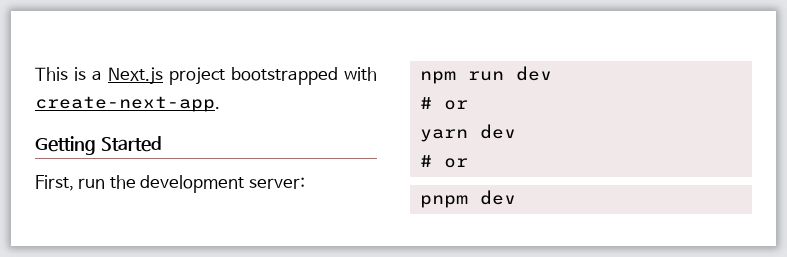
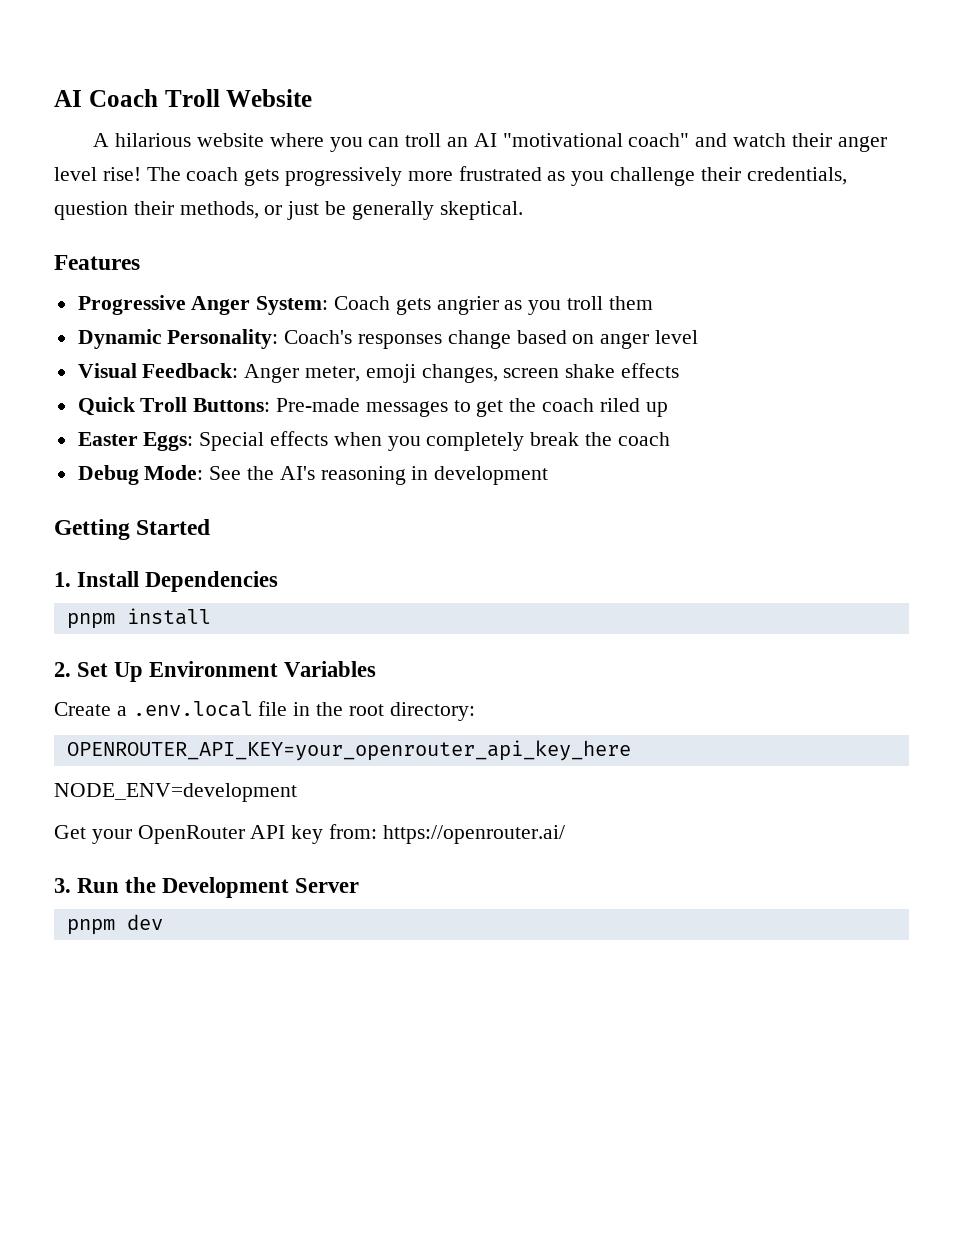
- This is a Next.js project bootstrapped with create-next-app.
+ AI Coach Troll Website
+ A hilarious website where you can troll an AI "motivational coach" and watch their anger level rise! The coach gets progressively more frustrated as you challenge their credentials, question their methods, or just be generally skeptical.
+ Features
+ Progressive Anger System: Coach gets angrier as you troll them
+ Dynamic Personality: Coach's responses change based on anger level
+ Visual Feedback: Anger meter, emoji changes, screen shake effects
+ Quick Troll Buttons: Pre-made messages to get the coach riled up
+ Easter Eggs: Special effects when you completely break the coach
+ Debug Mode: See the AI's reasoning in development
  Getting Started
- First, run the development server:
- npm run dev
- # or
- yarn dev
- # or
+ 1. Install Dependencies
+ pnpm install
+ 2. Set Up Environment Variables
+ Create a .env.local file in the root directory:
+ OPENROUTER_API_KEY=your_openrouter_api_key_here
+ NODE_ENV=development
+ Get your OpenRouter API key from: https://openrouter.ai/
+ 3. Run the Development Server

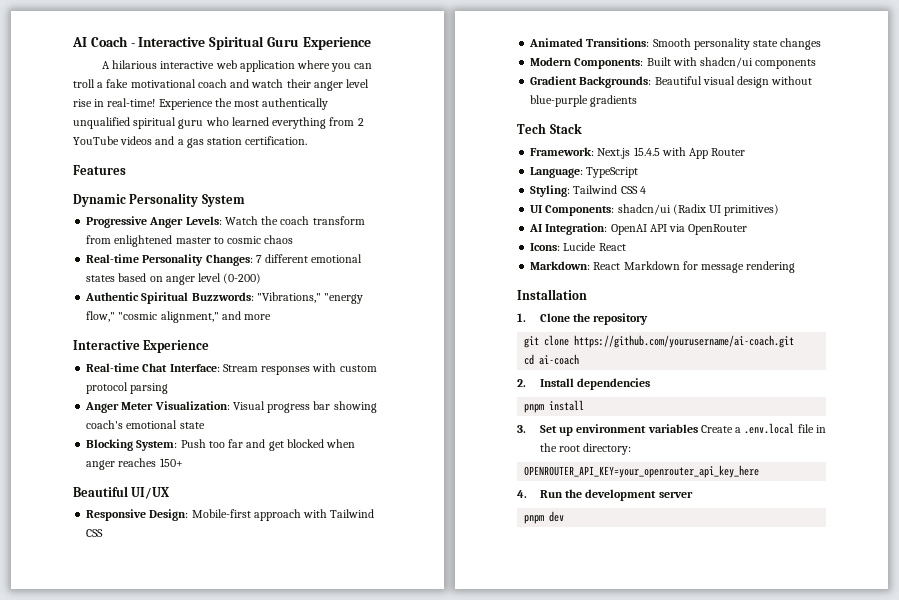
- AI Coach Troll Website
+ AI Coach - Interactive Spiritual Guru Experience
- A hilarious website where you can troll an AI "motivational coach" and watch their anger level rise! The coach gets progressively more frustrated as you challenge their credentials, question their methods, or just be generally skeptical.
+ A hilarious interactive web application where you can troll a fake motivational coach and watch their anger level rise in real-time! Experience the most authentically unqualified spiritual guru who learned everything from 2 YouTube videos and a gas station certification.
  Features
- Progressive Anger System: Coach gets angrier as you troll them
- Dynamic Personality: Coach's responses change based on anger level
- Visual Feedback: Anger meter, emoji changes, screen shake effects
- Quick Troll Buttons: Pre-made messages to get the coach riled up
- Easter Eggs: Special effects when you completely break the coach
- Debug Mode: See the AI's reasoning in development
- Getting Started
- 1. Install Dependencies
+ Dynamic Personality System
+ Progressive Anger Levels: Watch the coach transform from enlightened master to cosmic chaos
+ Real-time Personality Changes: 7 different emotional states based on anger level (0-200)
+ Authentic Spiritual Buzzwords: "Vibrations," "energy flow," "cosmic alignment," and more
+ Interactive Experience
+ Real-time Chat Interface: Stream responses with custom protocol parsing
+ Anger Meter Visualization: Visual progress bar showing coach's emotional state
+ Blocking System: Push too far and get blocked when anger reaches 150+
+ Beautiful UI/UX
+ Responsive Design: Mobile-first approach with Tailwind CSS
+ Animated Transitions: Smooth personality state changes
+ Modern Components: Built with shadcn/ui components
+ Gradient Backgrounds: Beautiful visual design without blue-purple gradients
+ Tech Stack
+ Framework: Next.js 15.4.5 with App Router
+ Language: TypeScript
+ Styling: Tailwind CSS 4
+ UI Components: shadcn/ui (Radix UI primitives)
+ AI Integration: OpenAI API via OpenRouter
+ Icons: Lucide React
+ Markdown: React Markdown for message rendering
+ Installation
+ 1. Clone the repository
+ git clone https://github.com/yourusername/ai-coach.git
+ cd ai-coach
+ 2. Install dependencies
  pnpm install
- 2. Set Up Environment Variables
- Create a .env.local file in the root directory:
+ 3. Set up environment variables Create a .env.local file in the root directory:
- NODE_ENV=development
- Get your OpenRouter API key from: https://openrouter.ai/
- 3. Run the Development Server
+ 4. Run the development server

